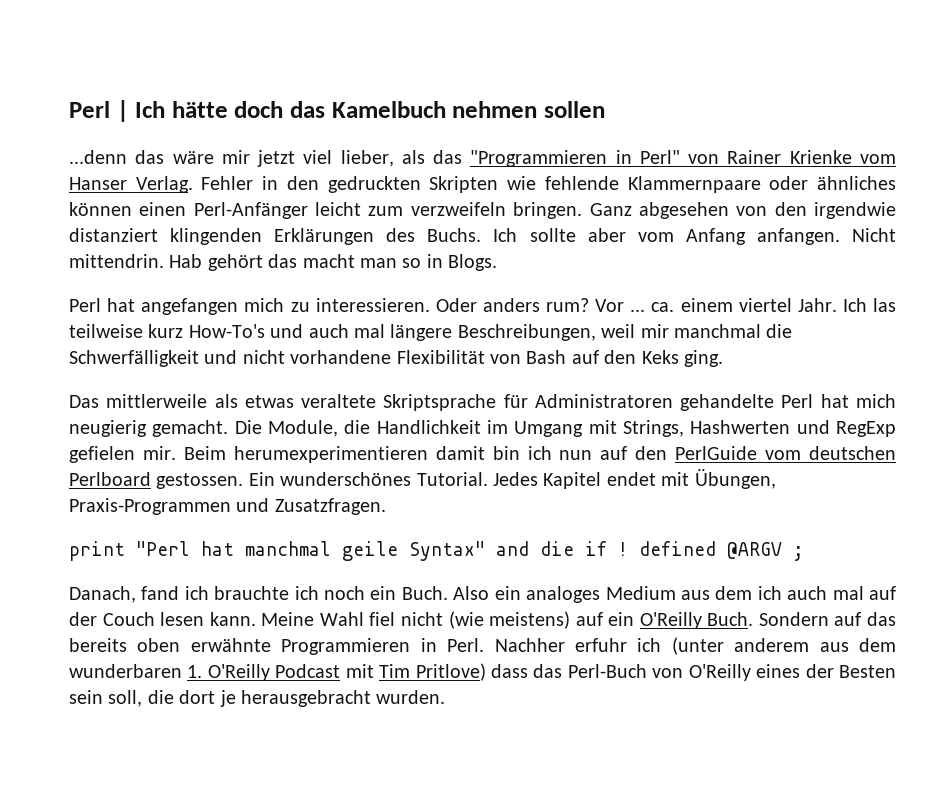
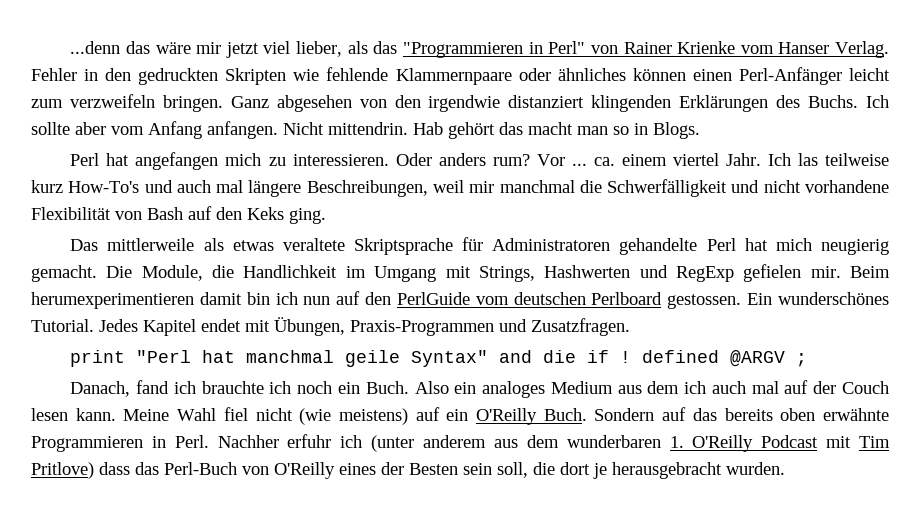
- Perl | Ich hätte doch das Kamelbuch nehmen sollen

